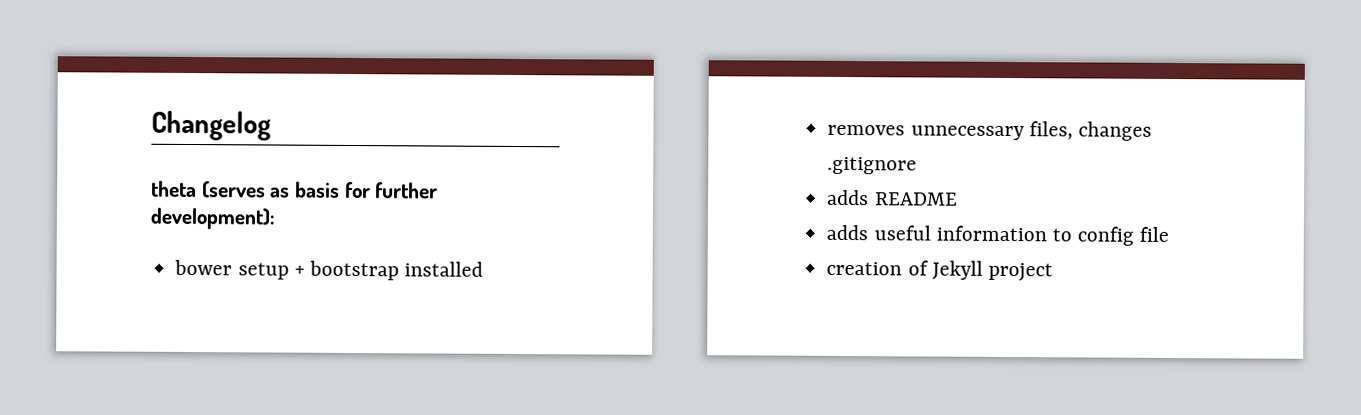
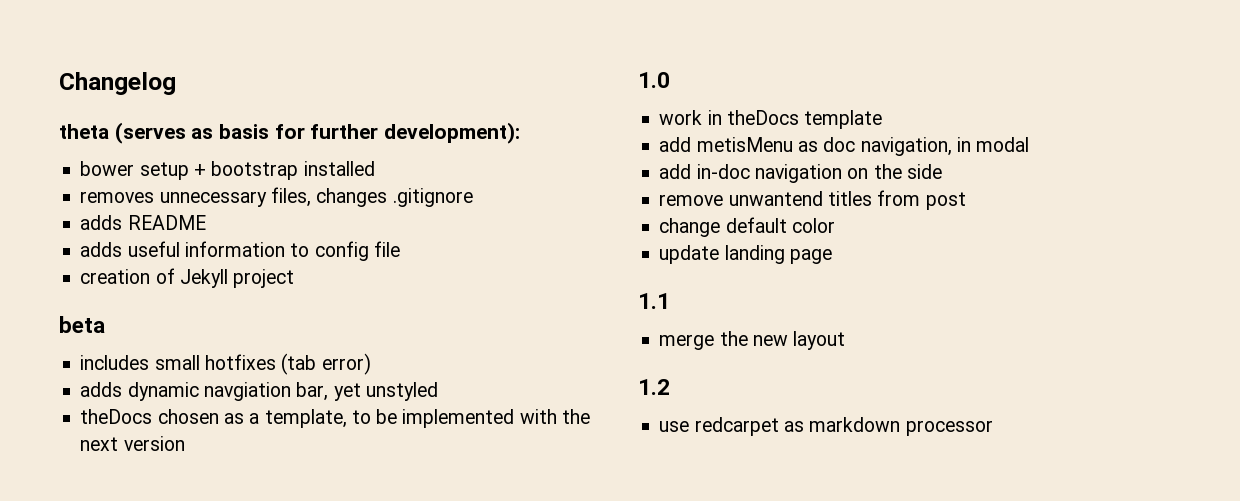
+ beta
+ includes small hotfixes (tab error)
+ adds dynamic navgiation bar, yet unstyled
+ theDocs chosen as a template, to be implemented with the next version
+ 1.0
+ work in theDocs template
+ add metisMenu as doc navigation, in modal
+ add in-doc navigation on the side
+ remove unwantend titles from post
+ change default color
+ update landing page
+ 1.1
+ merge the new layout
+ 1.2
+ use redcarpet as markdown processor

